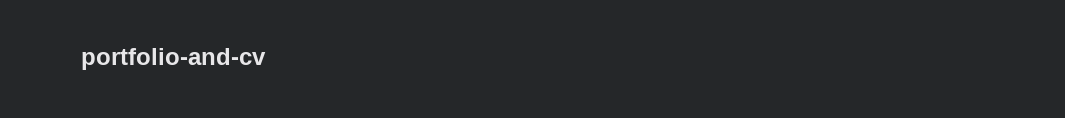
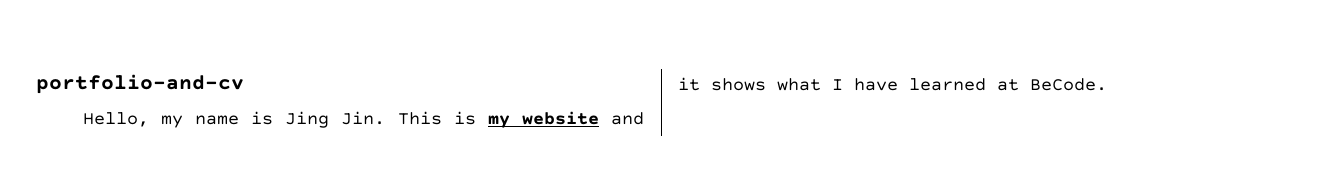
+ Hello, my name is Jing Jin. This is my website and it shows what I have learned at BeCode.

